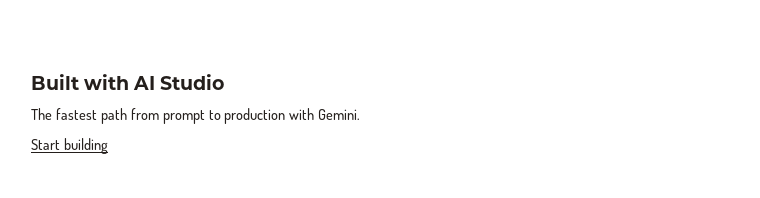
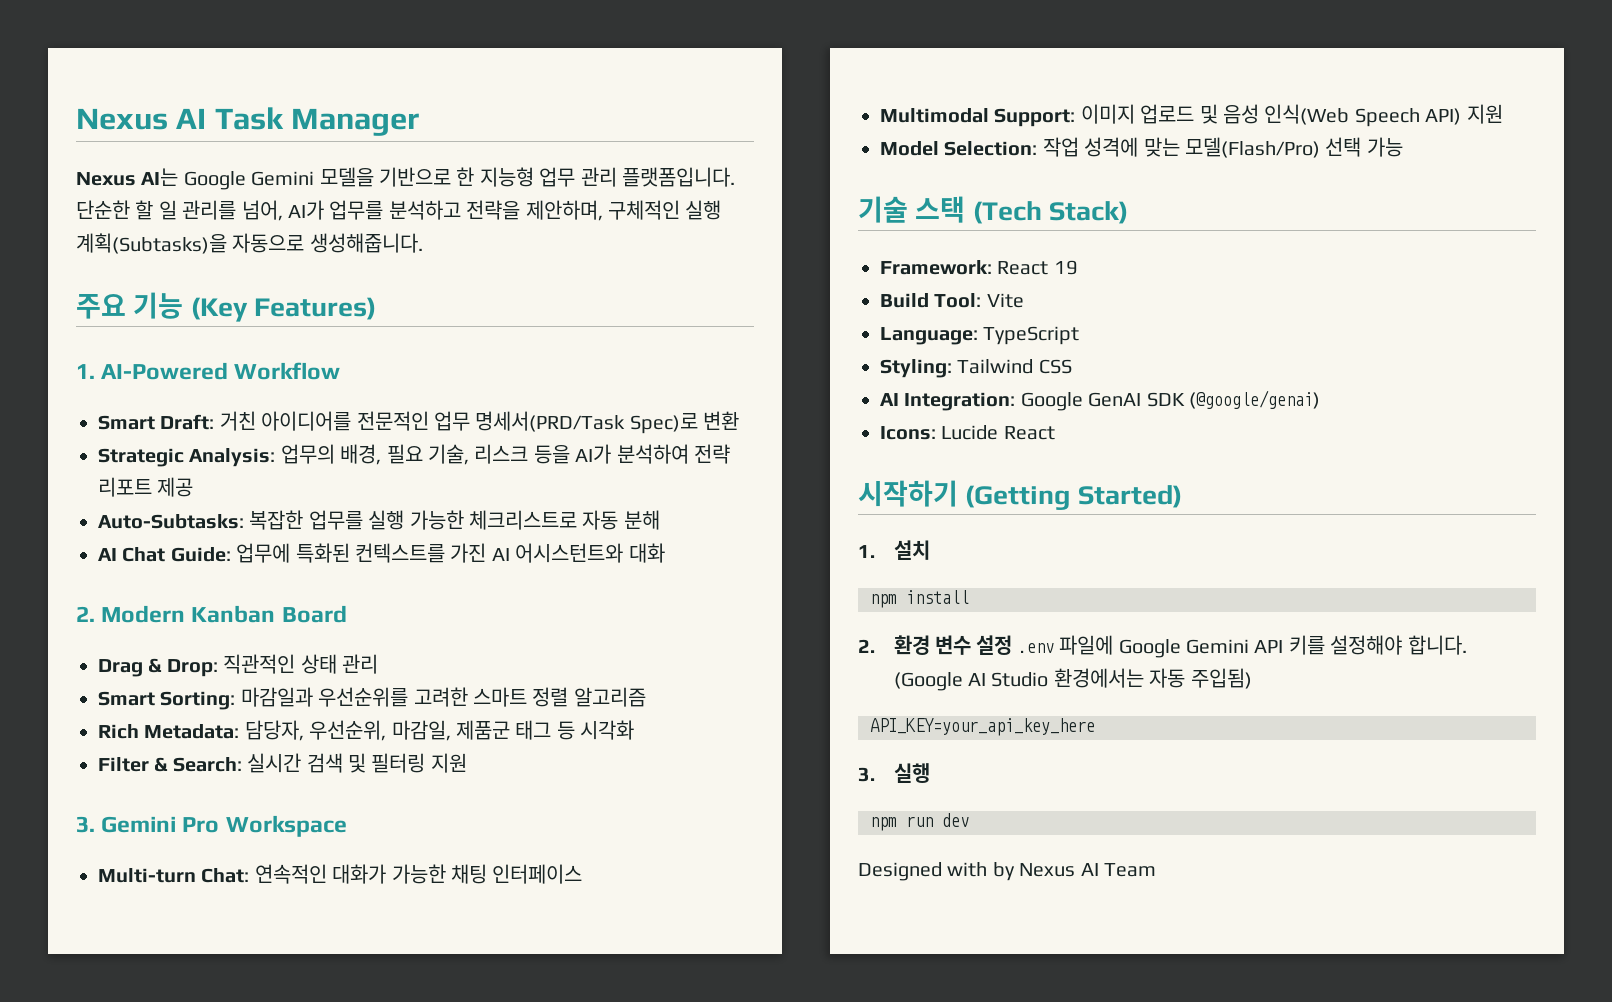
- Built with AI Studio
- The fastest path from prompt to production with Gemini.
- Start building
+ Nexus AI Task Manager
+ Nexus AI는 Google Gemini 모델을 기반으로 한 지능형 업무 관리 플랫폼입니다. 단순한 할 일 관리를 넘어, AI가 업무를 분석하고 전략을 제안하며, 구체적인 실행 계획(Subtasks)을 자동으로 생성해줍니다.
+ 주요 기능 (Key Features)
+ 1. AI-Powered Workflow
+ Smart Draft: 거친 아이디어를 전문적인 업무 명세서(PRD/Task Spec)로 변환
+ Strategic Analysis: 업무의 배경, 필요 기술, 리스크 등을 AI가 분석하여 전략 리포트 제공
+ Auto-Subtasks: 복잡한 업무를 실행 가능한 체크리스트로 자동 분해
+ AI Chat Guide: 업무에 특화된 컨텍스트를 가진 AI 어시스턴트와 대화
+ 2. Modern Kanban Board
+ Drag & Drop: 직관적인 상태 관리
+ Smart Sorting: 마감일과 우선순위를 고려한 스마트 정렬 알고리즘
+ Rich Metadata: 담당자, 우선순위, 마감일, 제품군 태그 등 시각화
+ Filter & Search: 실시간 검색 및 필터링 지원
+ 3. Gemini Pro Workspace
+ Multi-turn Chat: 연속적인 대화가 가능한 채팅 인터페이스
+ Multimodal Support: 이미지 업로드 및 음성 인식(Web Speech API) 지원
+ Model Selection: 작업 성격에 맞는 모델(Flash/Pro) 선택 가능
+ 기술 스택 (Tech Stack)
+ Framework: React 19
+ Build Tool: Vite
+ Language: TypeScript
+ Styling: Tailwind CSS
+ AI Integration: Google GenAI SDK (@google/genai)
+ Icons: Lucide React
+ 시작하기 (Getting Started)
+ 1. 설치
+ npm install
+ 2. 환경 변수 설정 .env 파일에 Google Gemini API 키를 설정해야 합니다. (Google AI Studio 환경에서는 자동 주입됨)
+ API_KEY=your_api_key_here
+ 3. 실행
+ npm run dev
+ Designed with by Nexus AI Team

